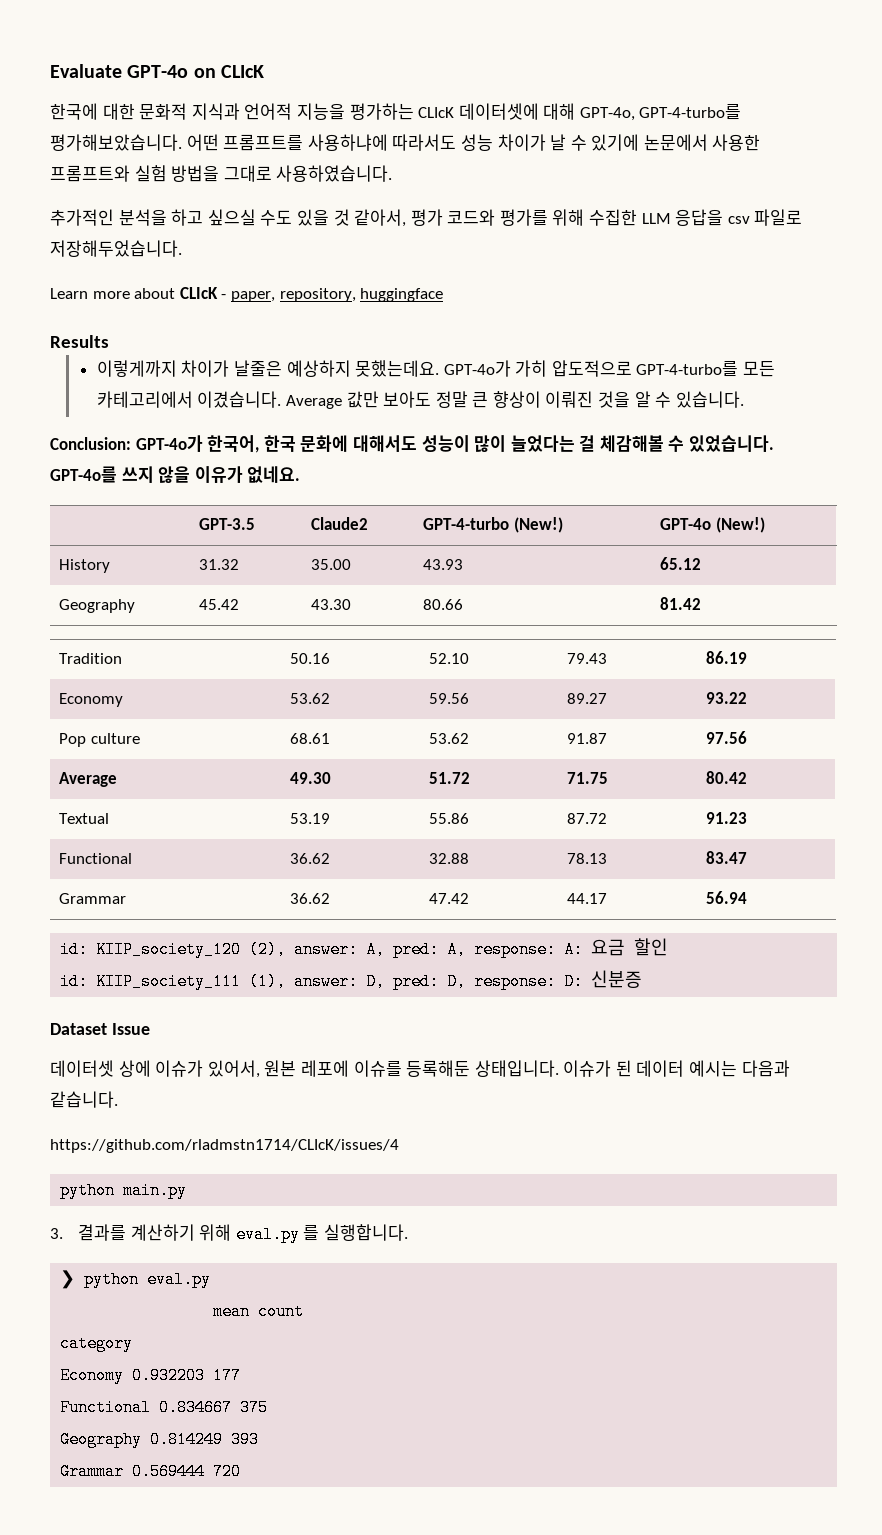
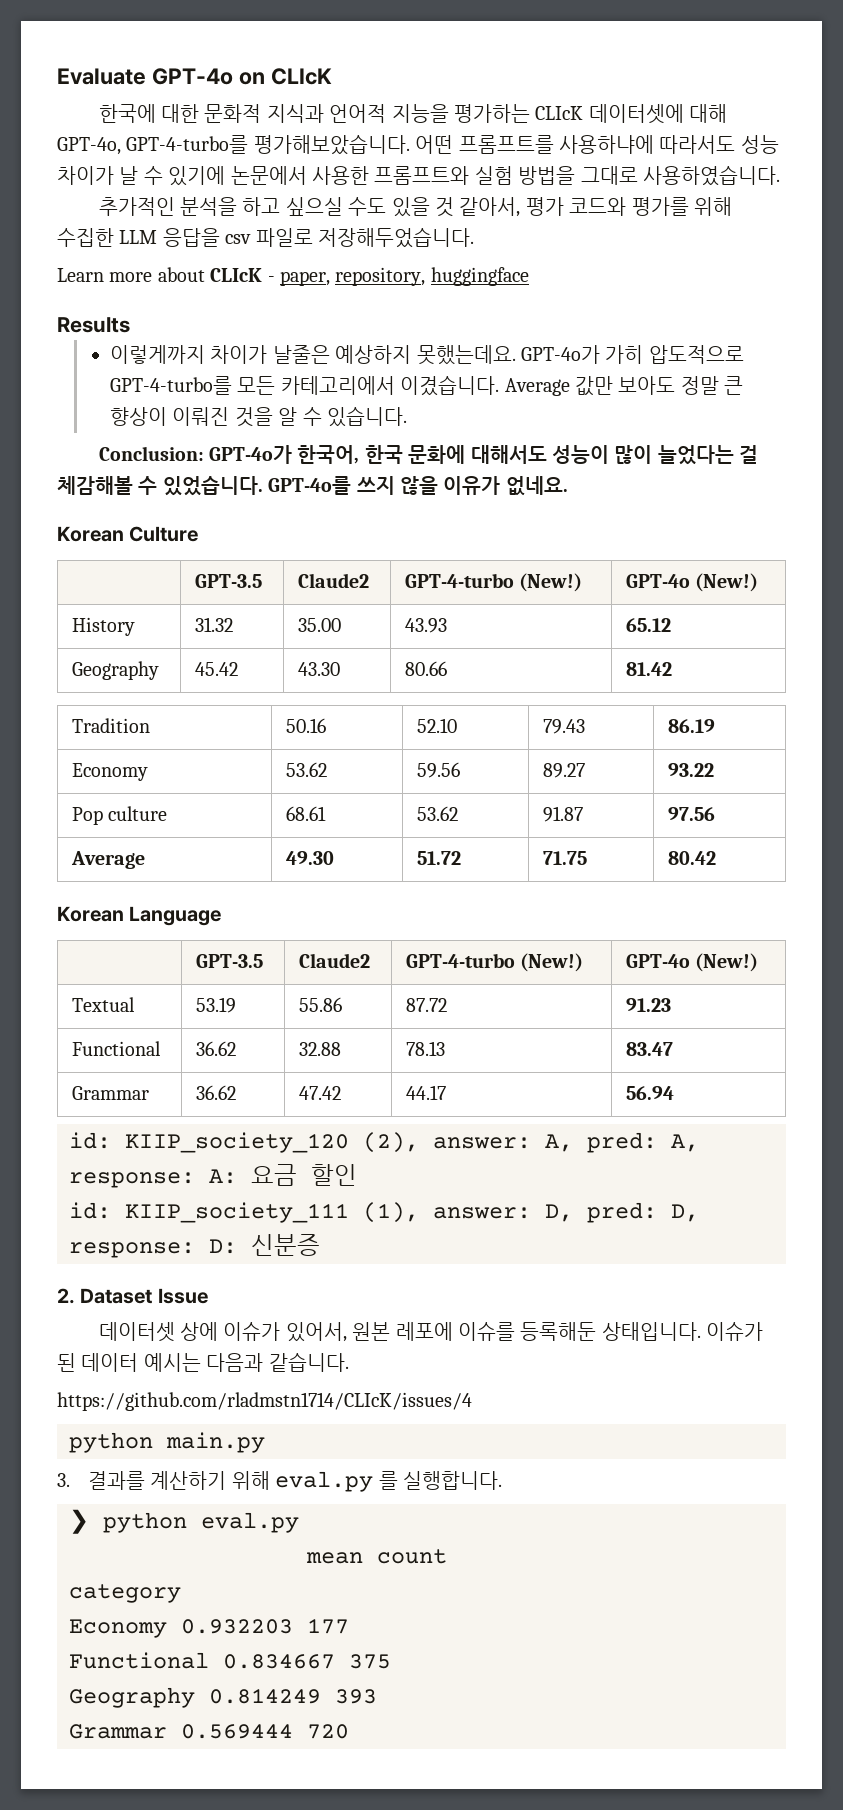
+ Korean Culture
+ Korean Language
+ | GPT-3.5 | Claude2 | GPT-4-turbo (New!) | GPT-4o (New!)
- Dataset Issue
+ 2. Dataset Issue

